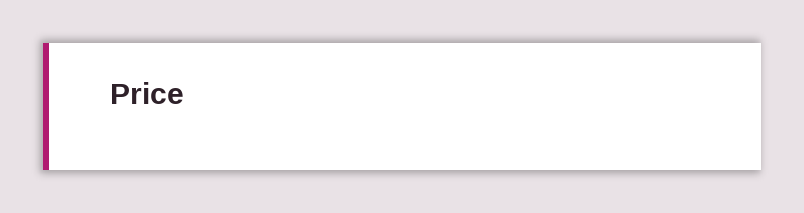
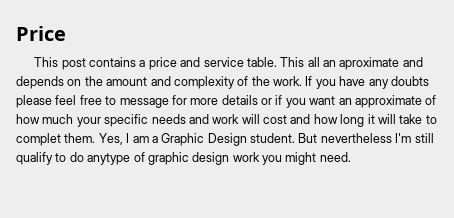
+ This post contains a price and service table. This all an aproximate and depends on the amount and complexity of the work. If you have any doubts please feel free to message for more details or if you want an approximate of how much your specific needs and work will cost and how long it will take to complet them. Yes, I am a Graphic Design student. But nevertheless I'm still qualify to do anytype of graphic design work you might need.

